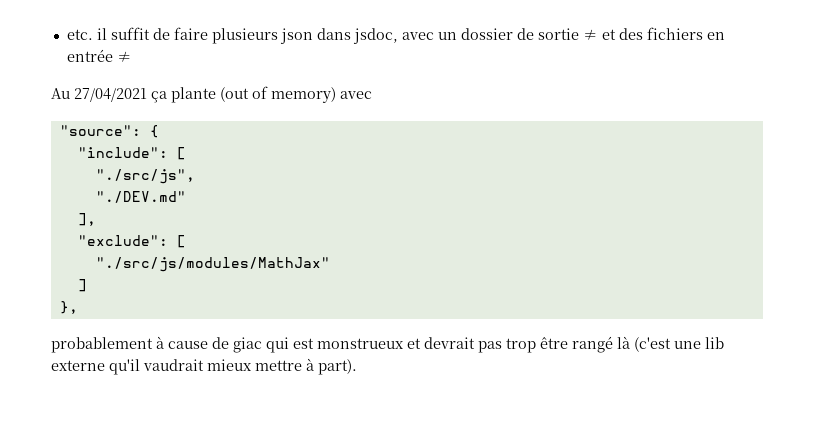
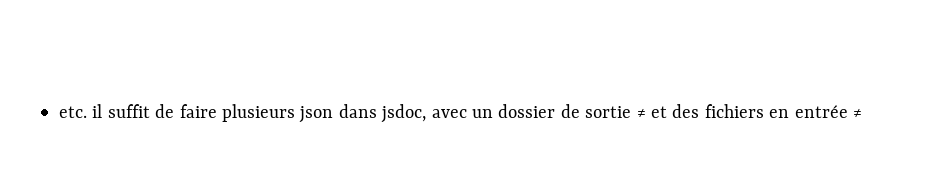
- Au 27/04/2021 ça plante (out of memory) avec
- "source": {
- "include": [
- "./src/js",
- "./DEV.md"
- ],
- "exclude": [
- "./src/js/modules/MathJax"
- ]
- },
- probablement à cause de giac qui est monstrueux et devrait pas trop être rangé là (c'est une lib externe qu'il vaudrait mieux mettre à part).

